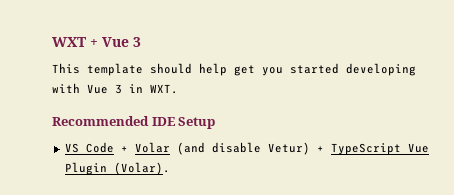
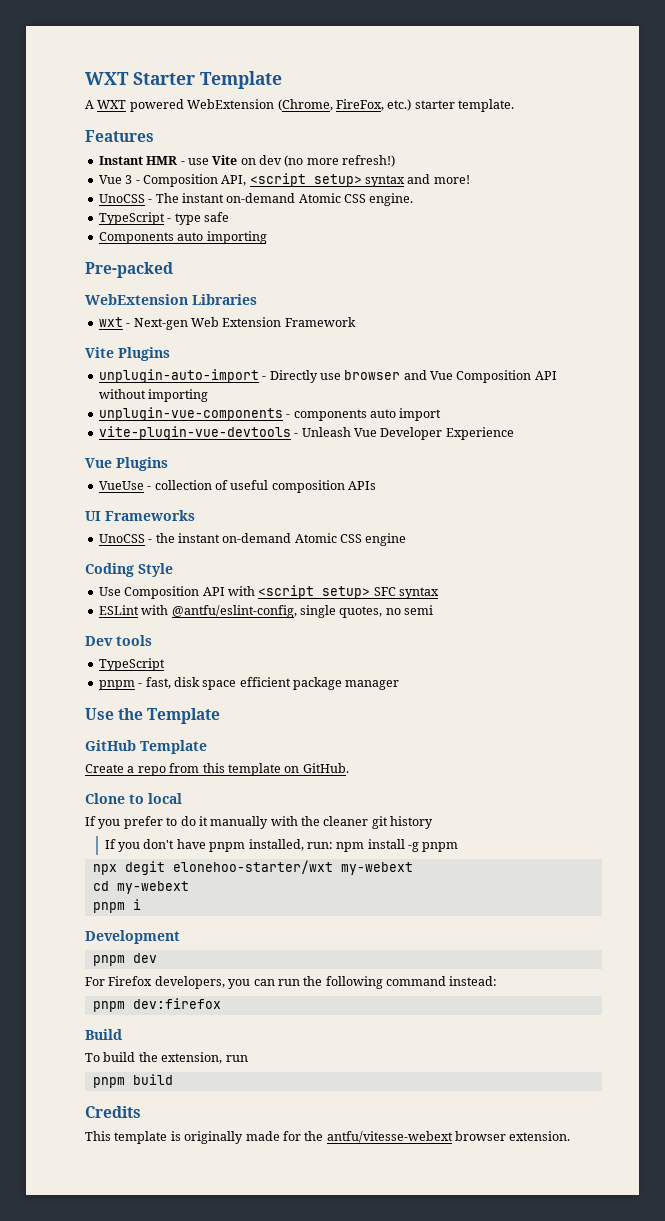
- WXT + Vue 3
- This template should help get you started developing with Vue 3 in WXT.
- Recommended IDE Setup
- VS Code + Volar (and disable Vetur) + TypeScript Vue Plugin (Volar).
+ WXT Starter Template
+ A WXT powered WebExtension (Chrome, FireFox, etc.) starter template.
+ Features
+ Instant HMR - use Vite on dev (no more refresh!)
+ Vue 3 - Composition API, <script setup> syntax and more!
+ UnoCSS - The instant on-demand Atomic CSS engine.
+ TypeScript - type safe
+ Components auto importing
+ Pre-packed
+ WebExtension Libraries
+ wxt - Next-gen Web Extension Framework
+ Vite Plugins
+ unplugin-auto-import - Directly use browser and Vue Composition API without importing
+ unplugin-vue-components - components auto import
+ vite-plugin-vue-devtools - Unleash Vue Developer Experience
+ Vue Plugins
+ VueUse - collection of useful composition APIs
+ UI Frameworks
+ UnoCSS - the instant on-demand Atomic CSS engine
+ Coding Style
+ Use Composition API with <script setup> SFC syntax
+ ESLint with @antfu/eslint-config, single quotes, no semi
+ Dev tools
+ TypeScript
+ pnpm - fast, disk space efficient package manager
+ Use the Template
+ GitHub Template
+ Create a repo from this template on GitHub.
+ Clone to local
+ If you prefer to do it manually with the cleaner git history
+ If you don't have pnpm installed, run: npm install -g pnpm
+ npx degit elonehoo-starter/wxt my-webext
+ cd my-webext
+ pnpm i
+ Development
+ pnpm dev
+ For Firefox developers, you can run the following command instead:
+ pnpm dev:firefox
+ Build
+ To build the extension, run
+ pnpm build
+ Credits
+ This template is originally made for the antfu/vitesse-webext browser extension.

